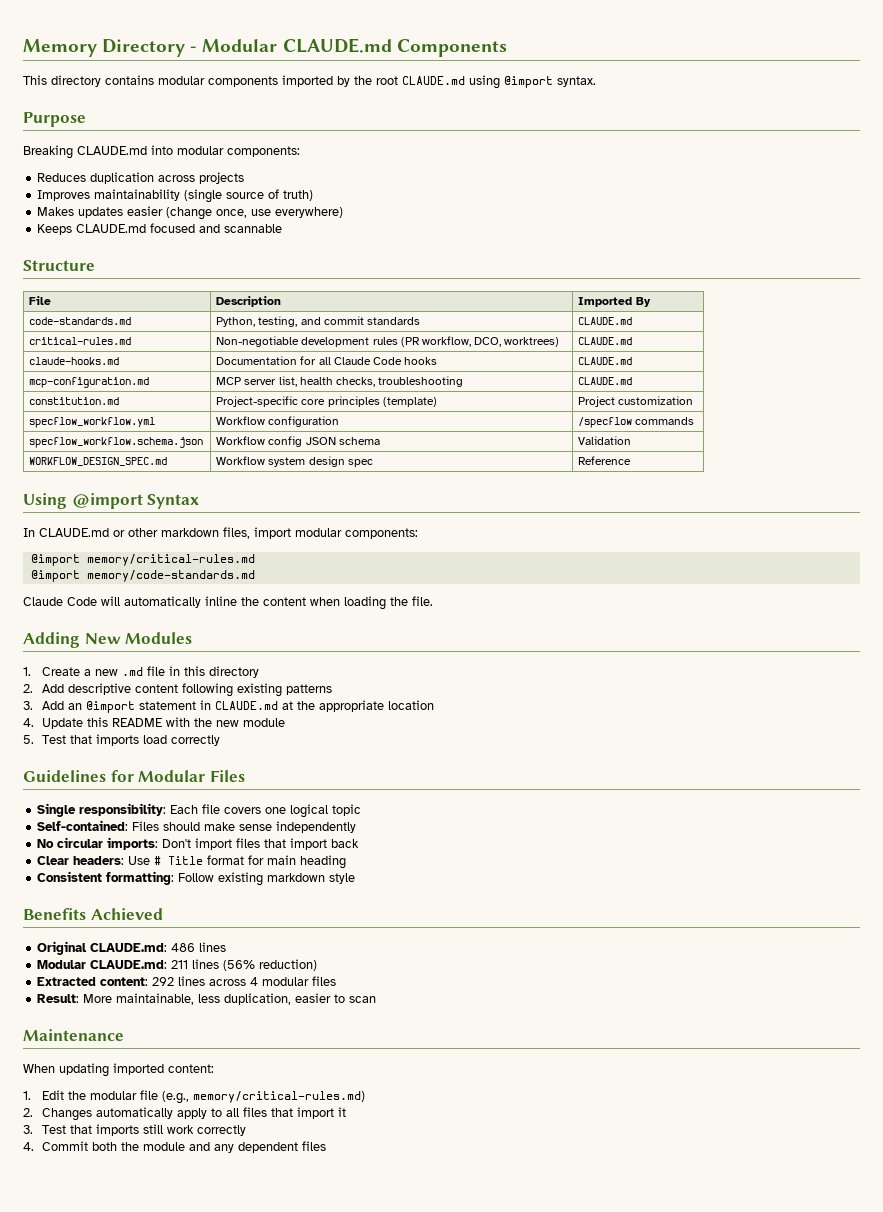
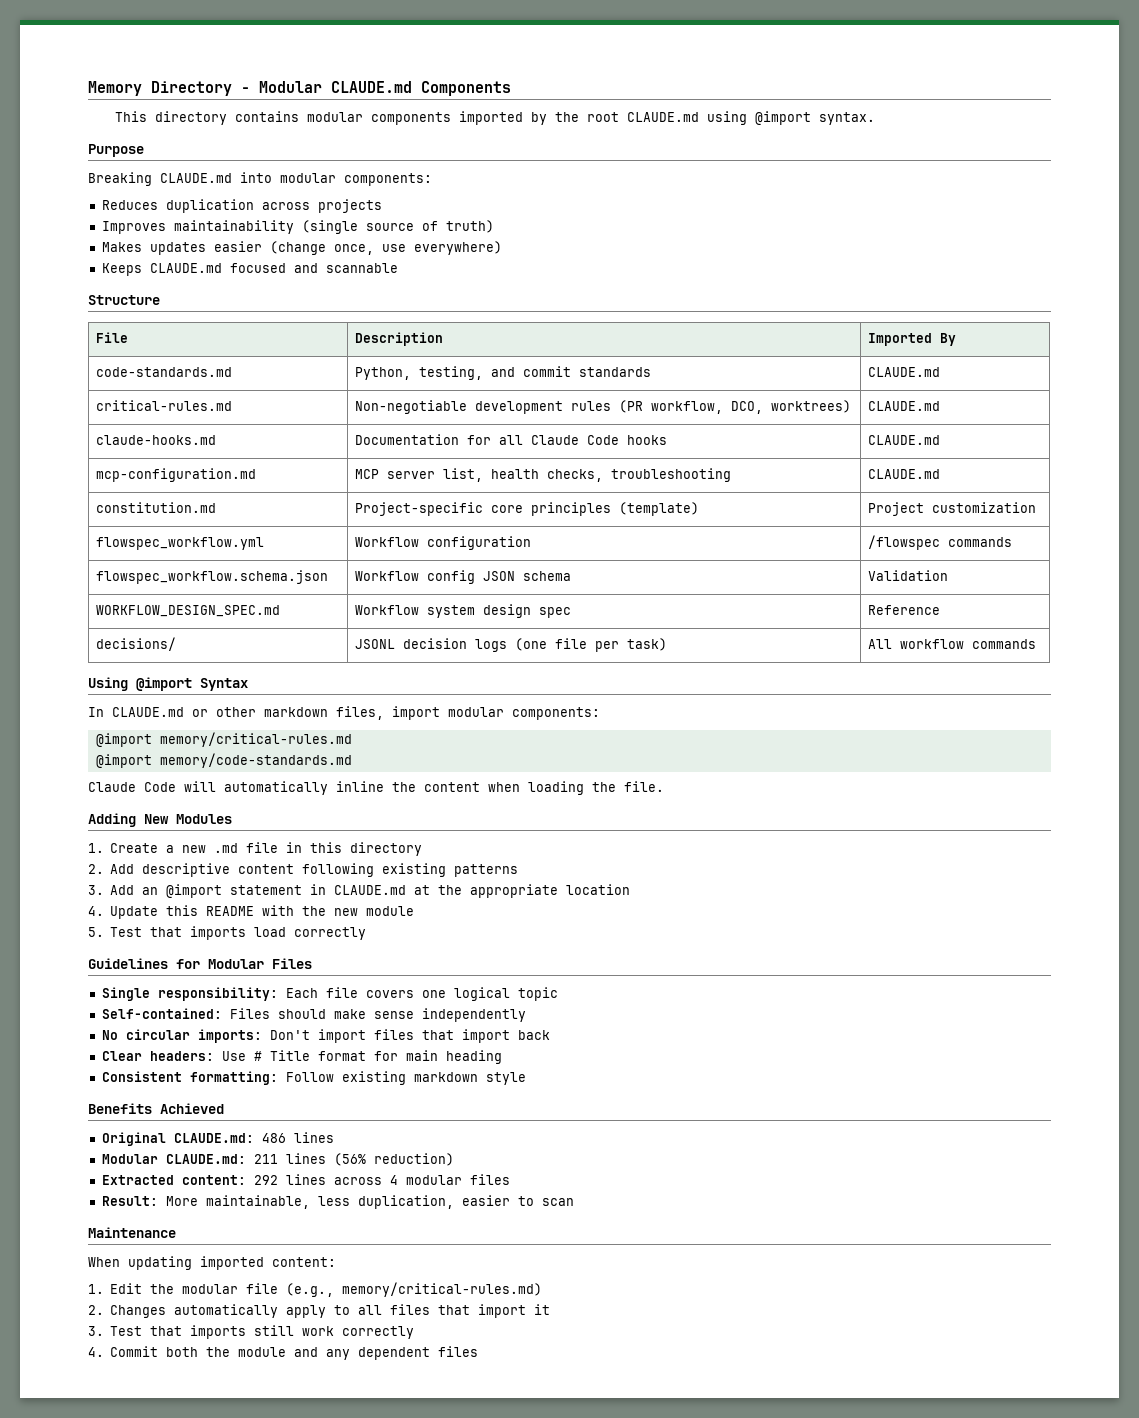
- specflow_workflow.yml | Workflow configuration | /specflow commands
- specflow_workflow.schema.json | Workflow config JSON schema | Validation
+ flowspec_workflow.yml | Workflow configuration | /flowspec commands
+ flowspec_workflow.schema.json | Workflow config JSON schema | Validation
+ decisions/ | JSONL decision logs (one file per task) | All workflow commands

